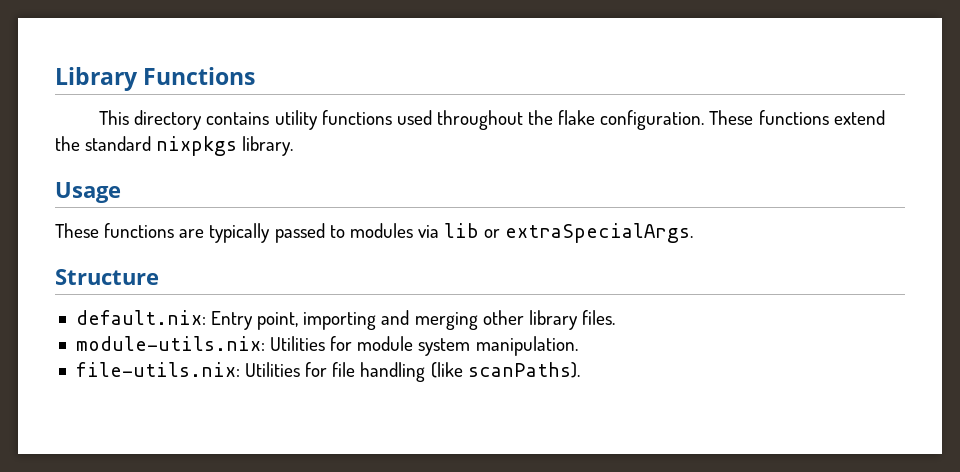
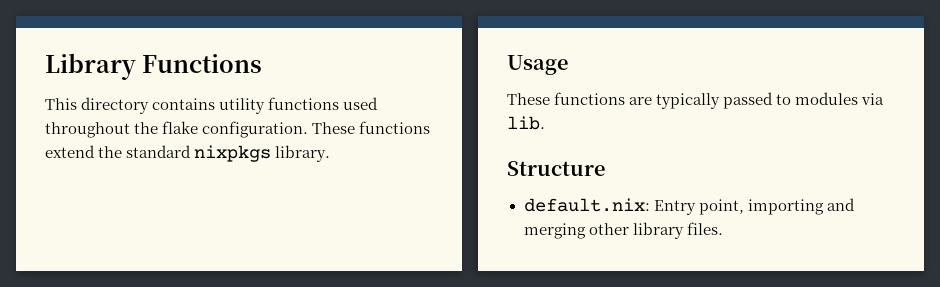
- These functions are typically passed to modules via lib or extraSpecialArgs.
+ These functions are typically passed to modules via lib.
- module-utils.nix: Utilities for module system manipulation.
- file-utils.nix: Utilities for file handling (like scanPaths).

